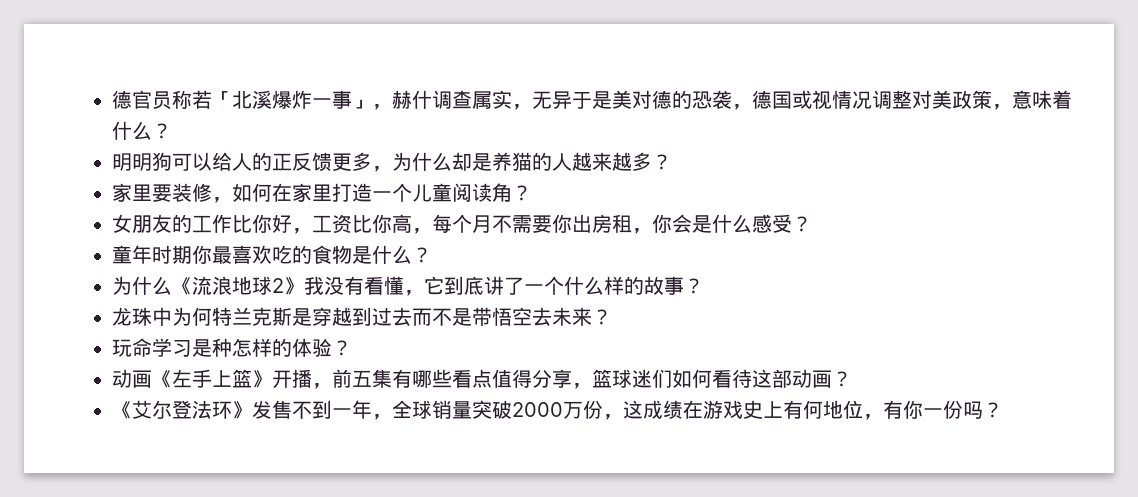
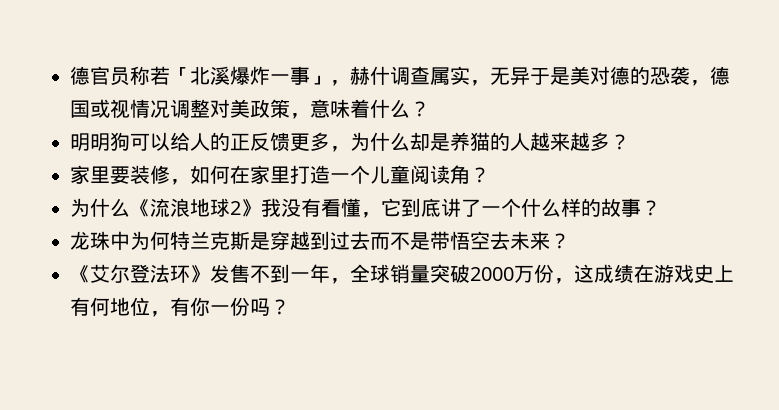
- 女朋友的工作比你好，工资比你高，每个月不需要你出房租，你会是什么感受？
- 童年时期你最喜欢吃的食物是什么？
- 玩命学习是种怎样的体验？
- 动画《左手上篮》开播，前五集有哪些看点值得分享，篮球迷们如何看待这部动画？

